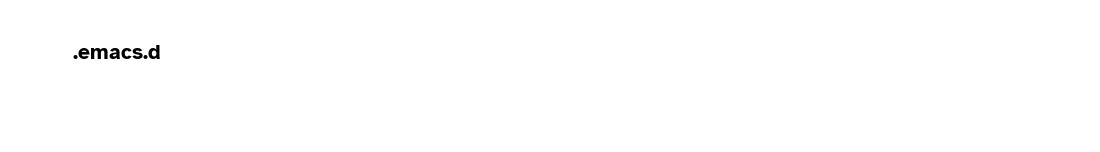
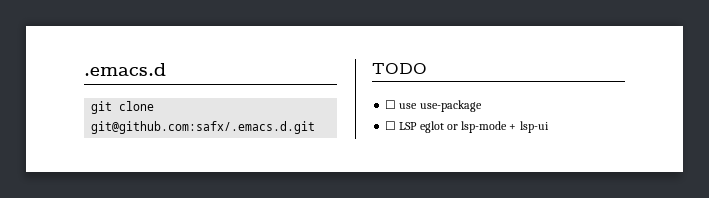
+ git clone git@github.com:safx/.emacs.d.git
+ TODO
+ ☐ use use-package
+ ☐ LSP eglot or lsp-mode + lsp-ui

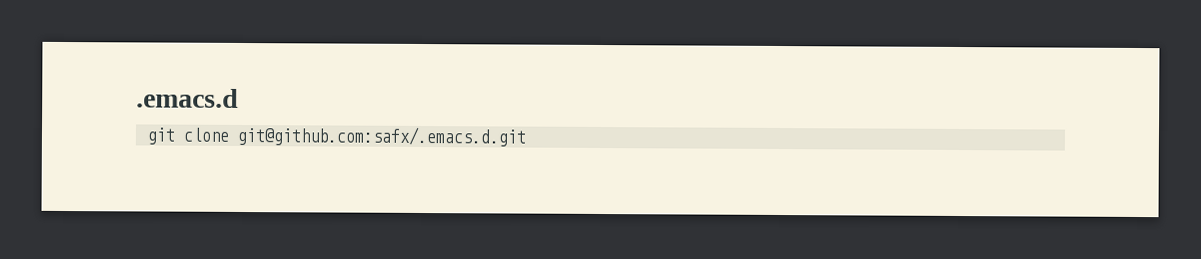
- TODO
- ☐ use use-package
- ☐ LSP eglot or lsp-mode + lsp-ui

